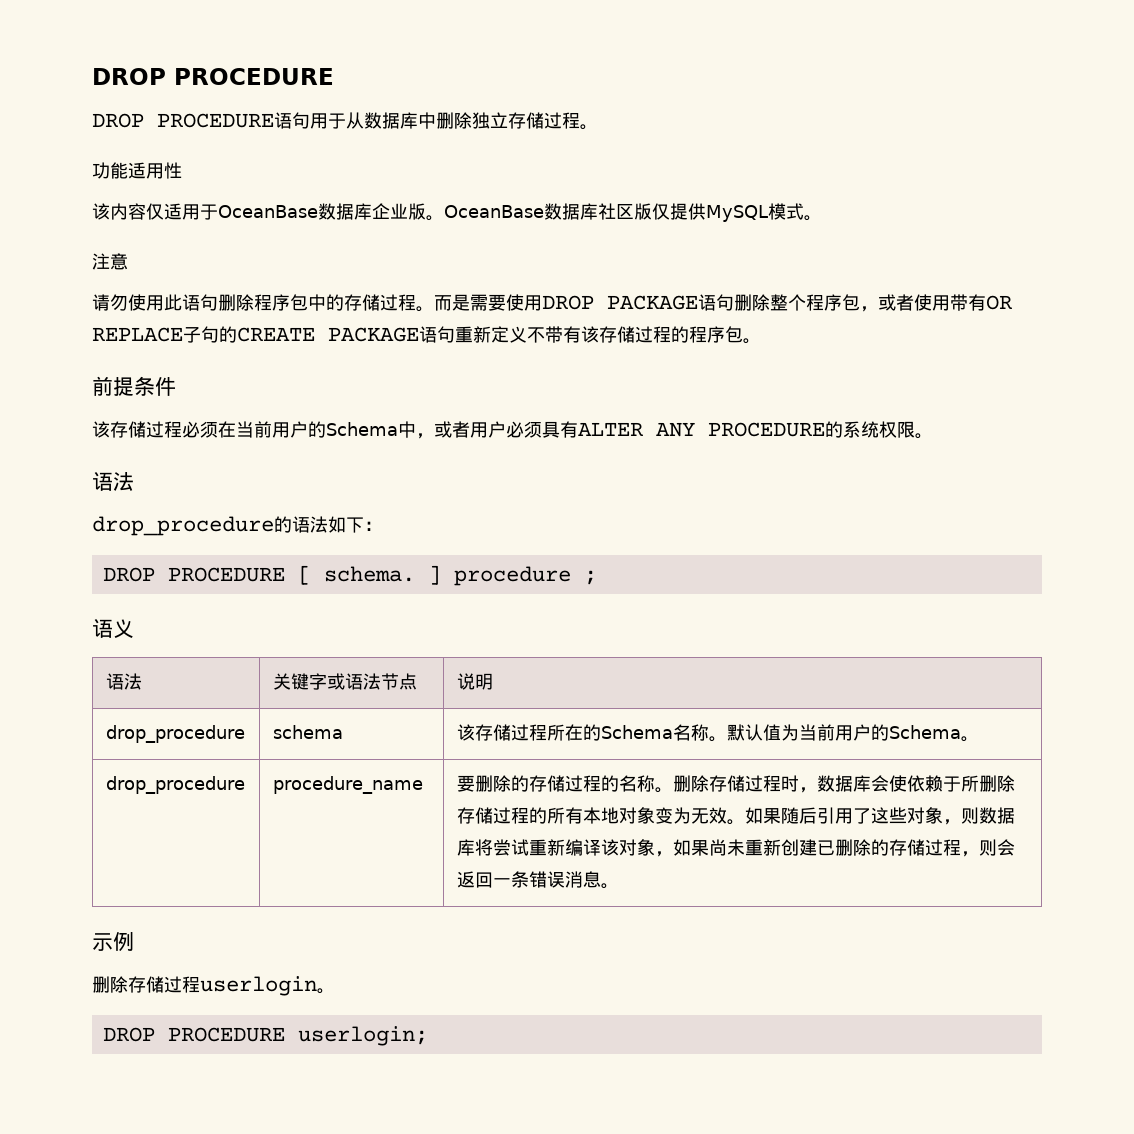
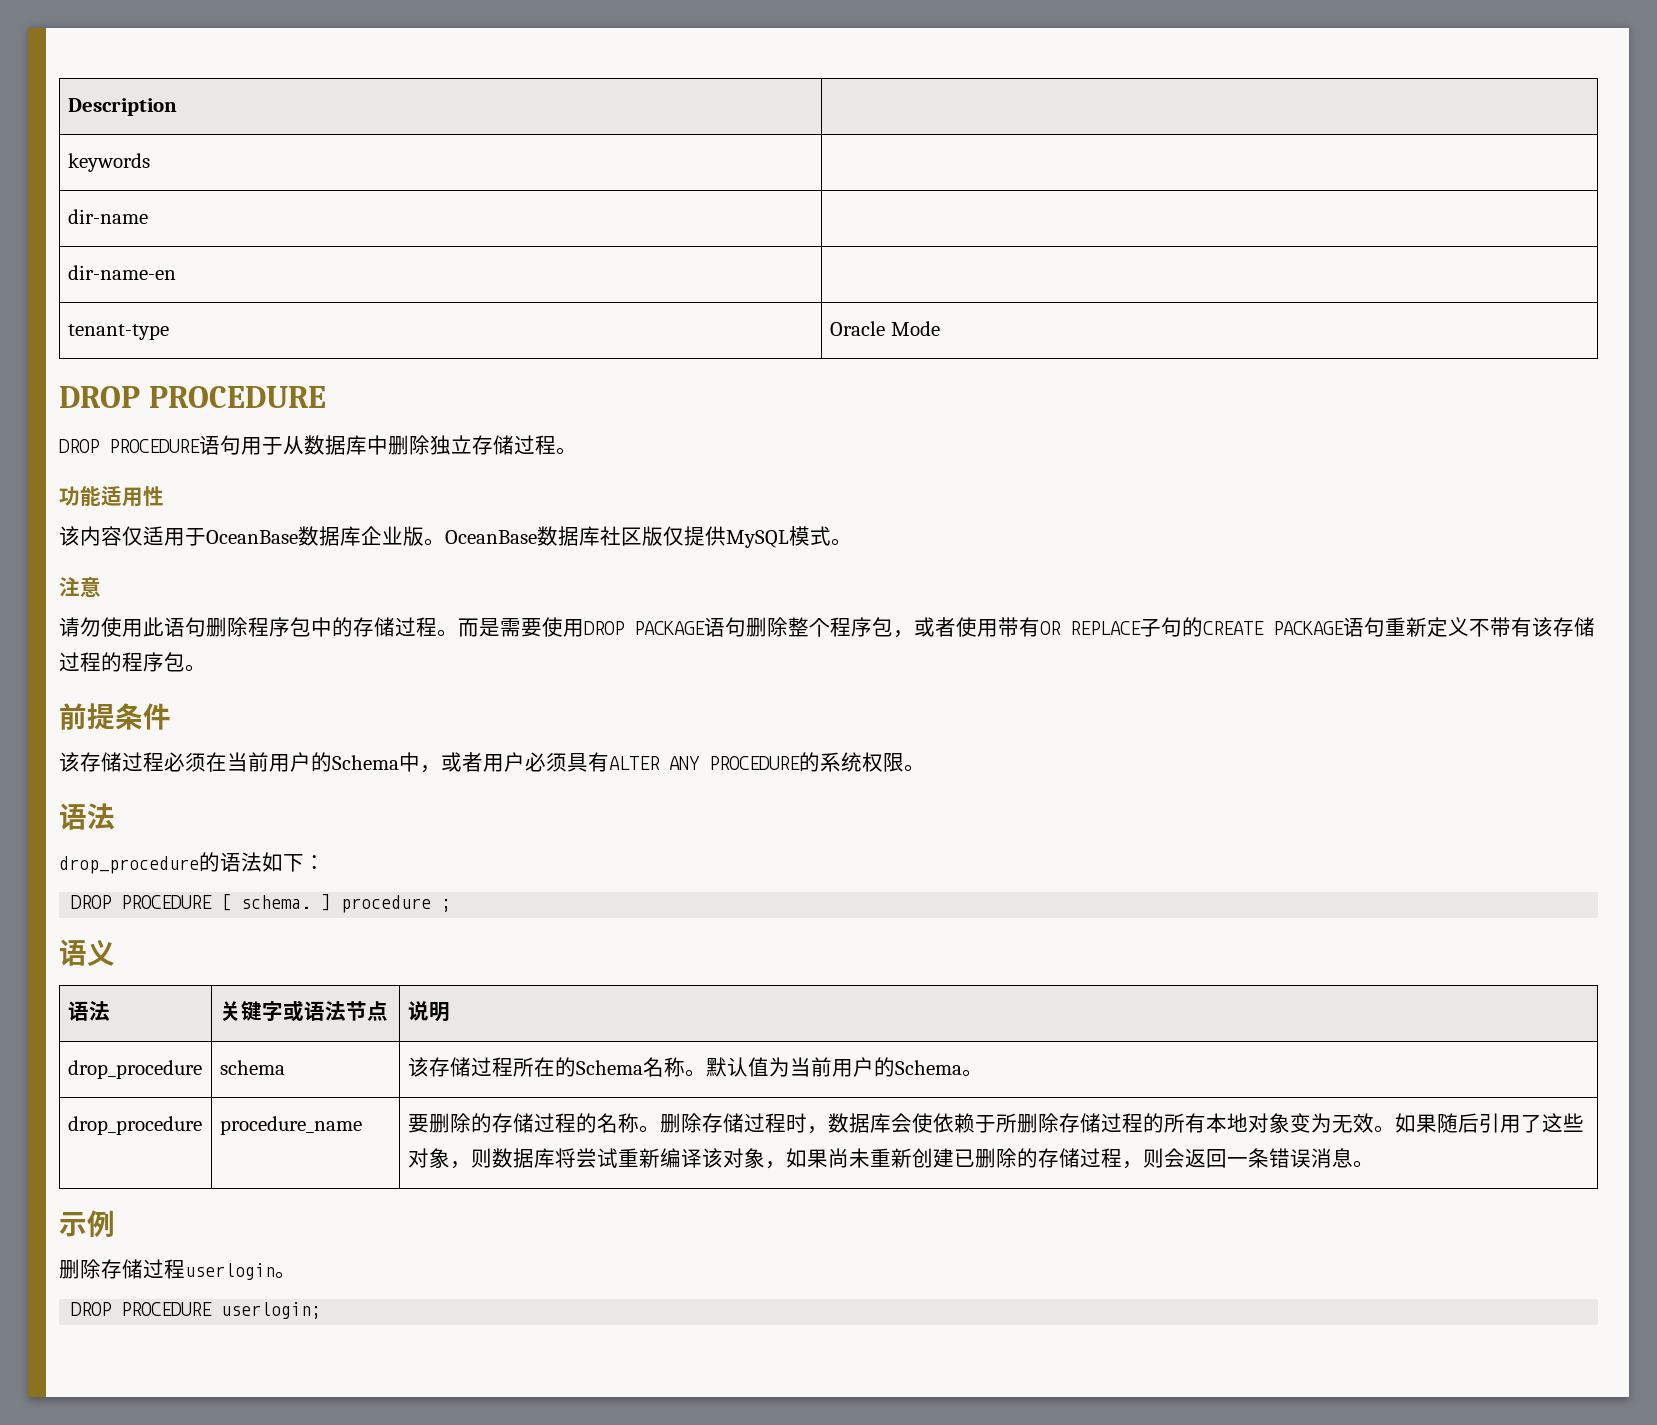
+ Description |
+ keywords |
+ dir-name |
+ dir-name-en |
+ tenant-type | Oracle Mode

